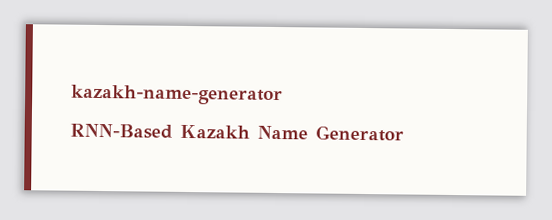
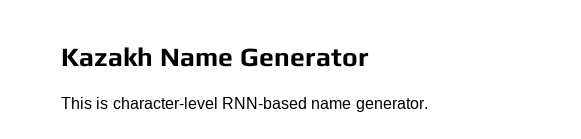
- kazakh-name-generator
- RNN-Based Kazakh Name Generator
+ Kazakh Name Generator
+ This is character-level RNN-based name generator.

